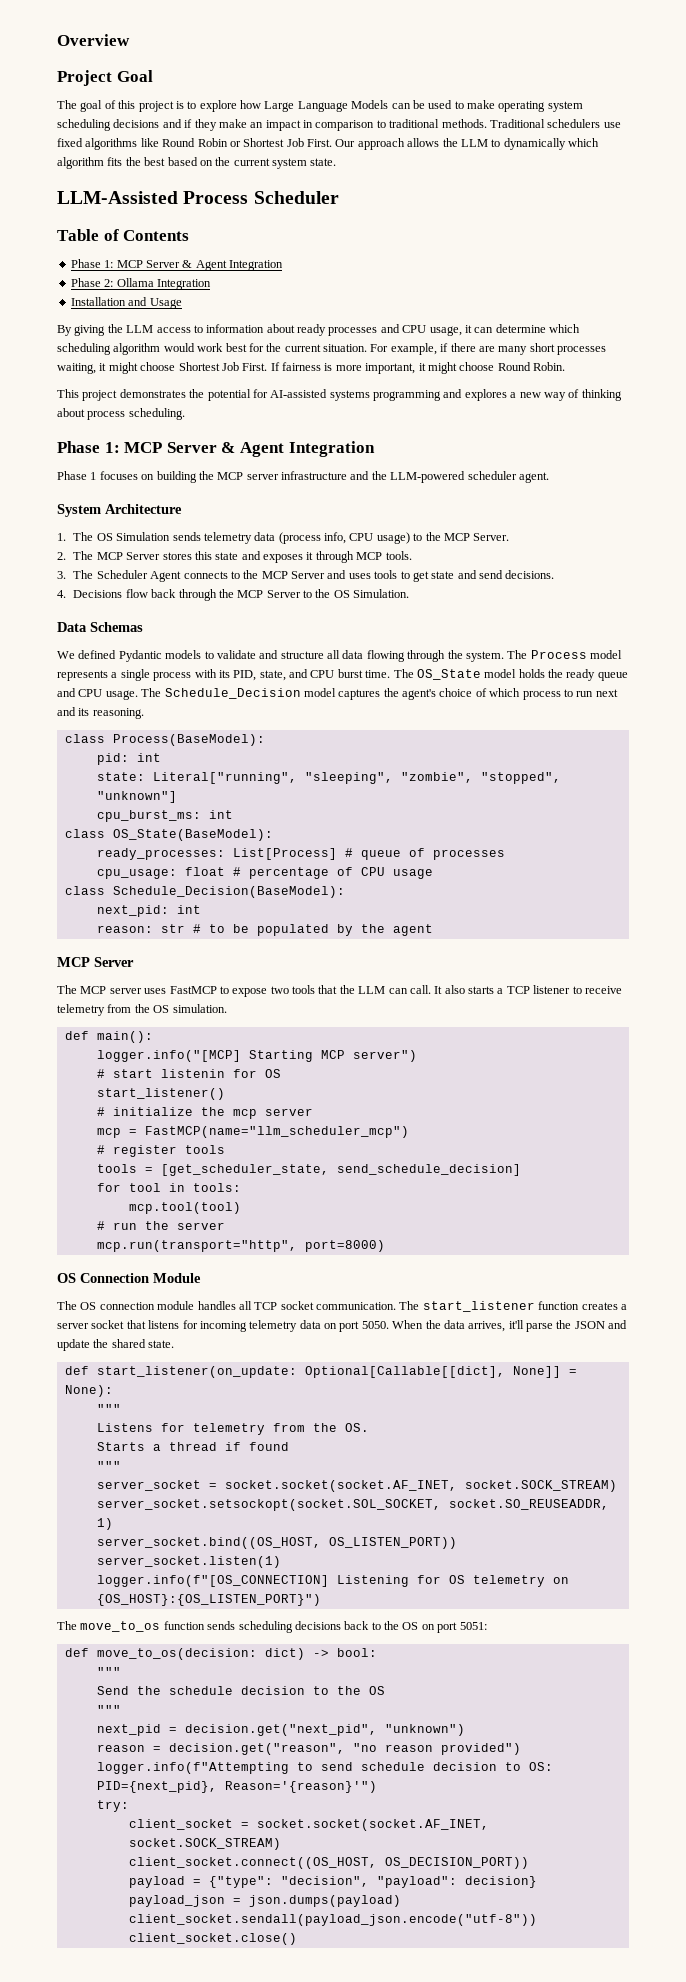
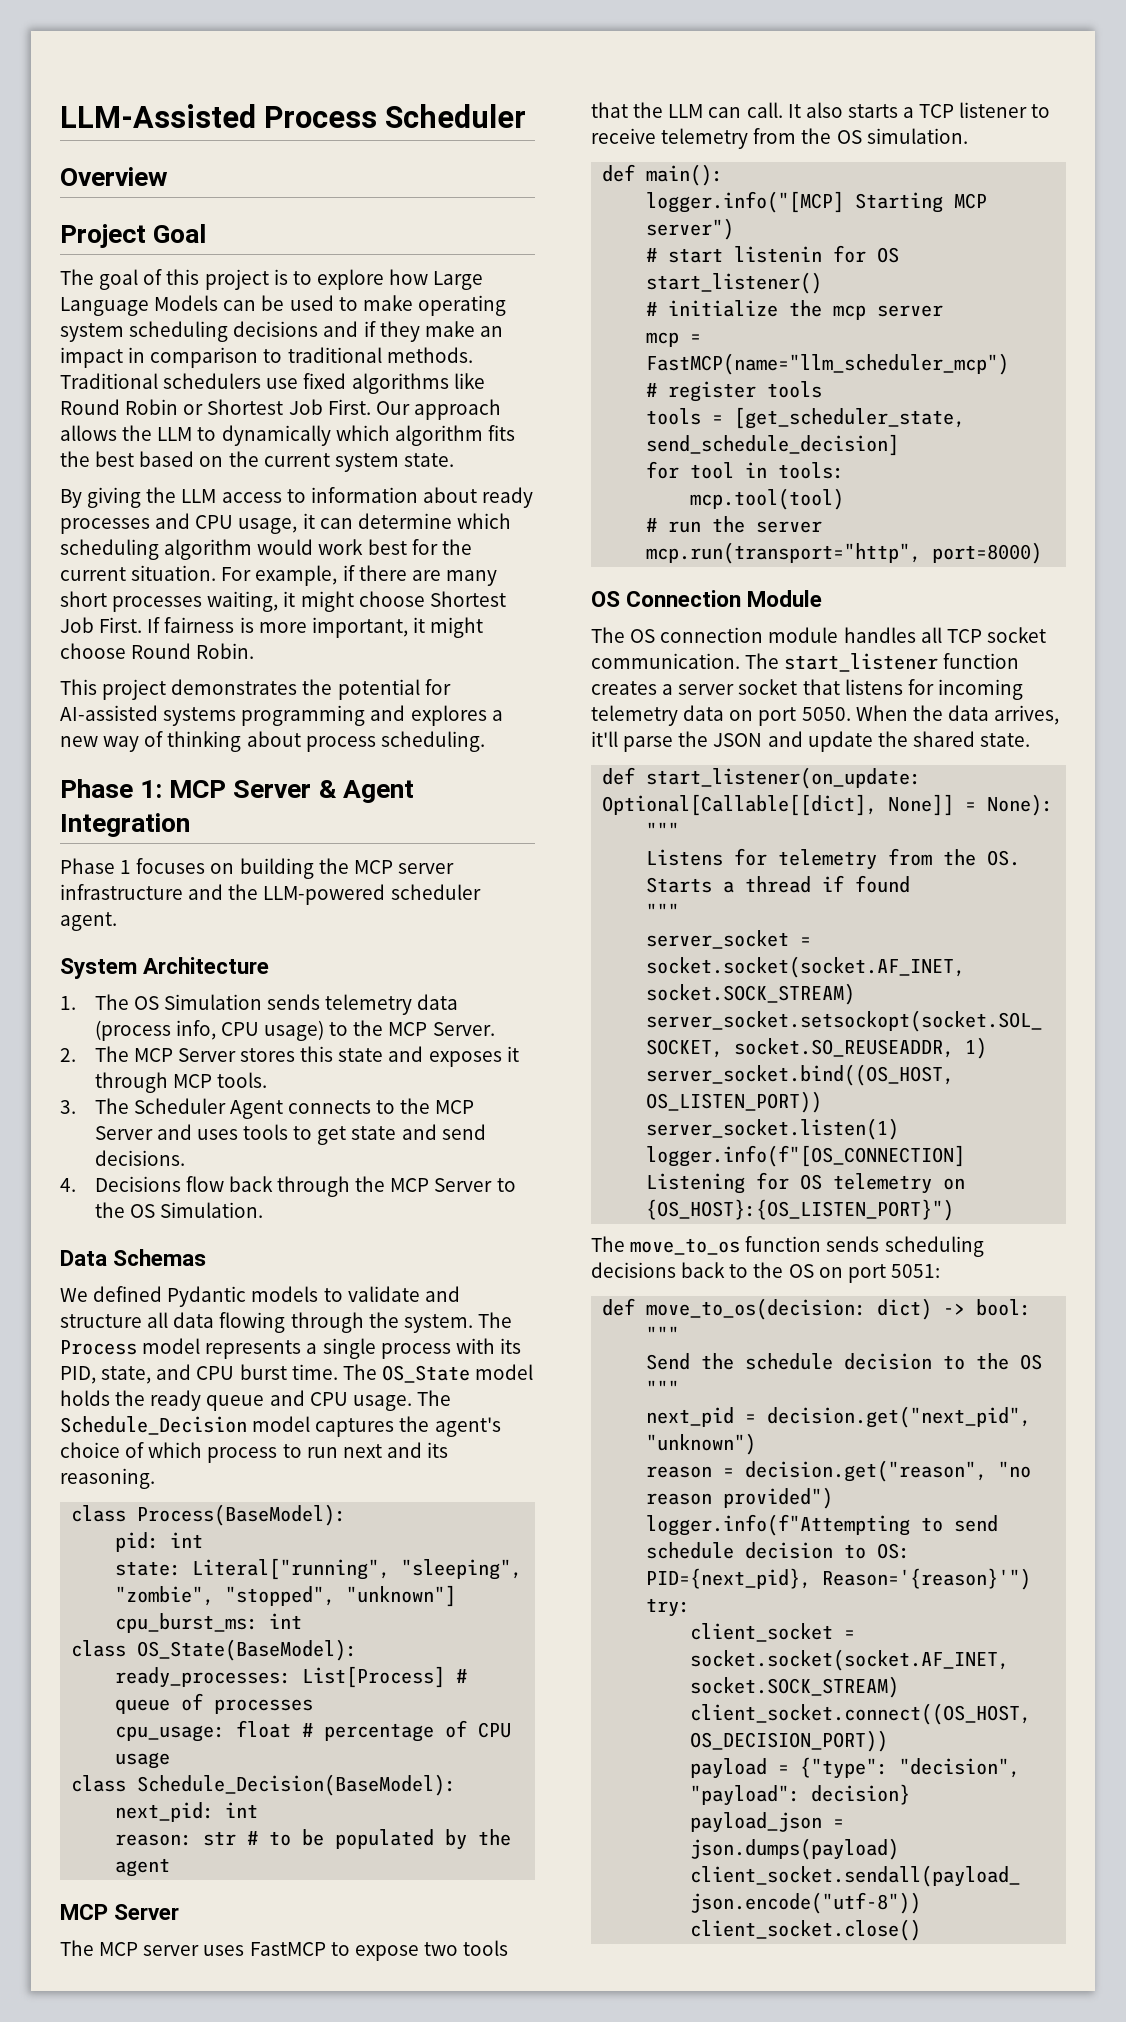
+ LLM-Assisted Process Scheduler
- LLM-Assisted Process Scheduler
- Table of Contents
- Phase 1: MCP Server & Agent Integration
- Phase 2: Ollama Integration
- Installation and Usage

